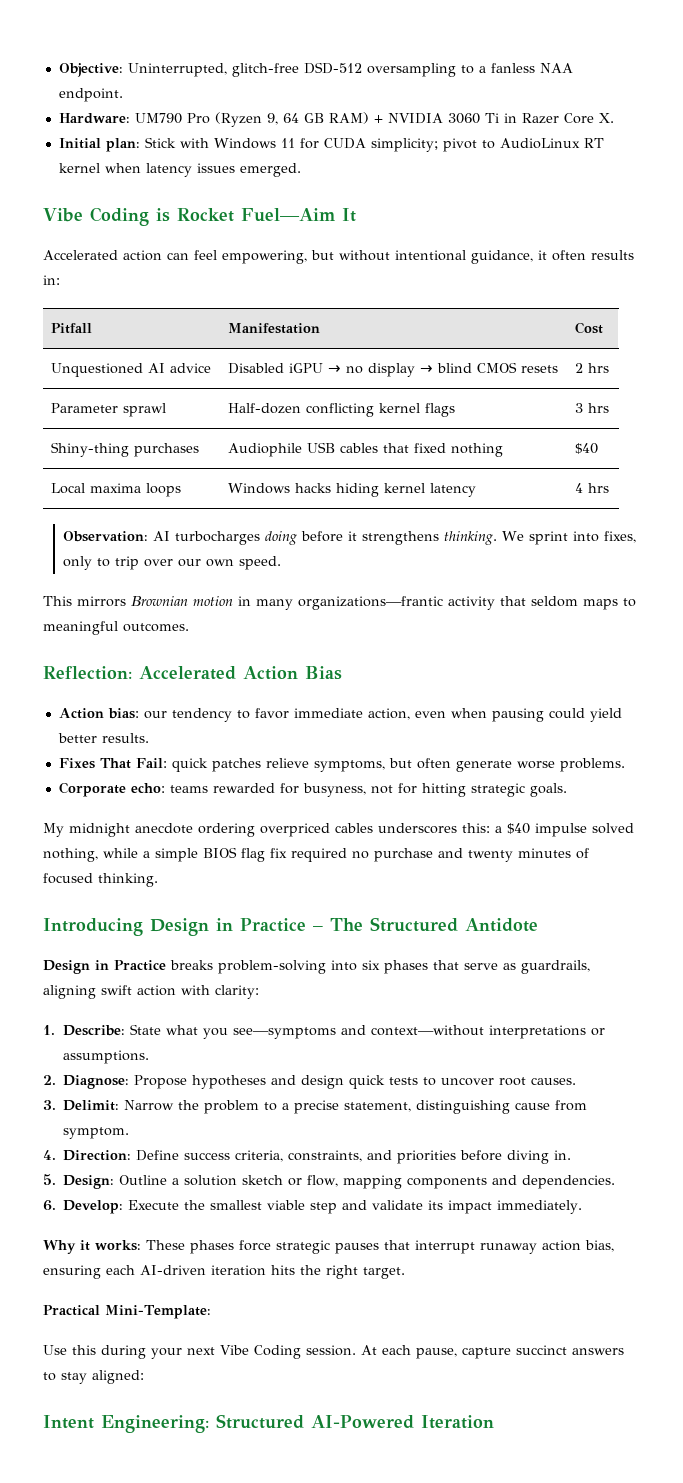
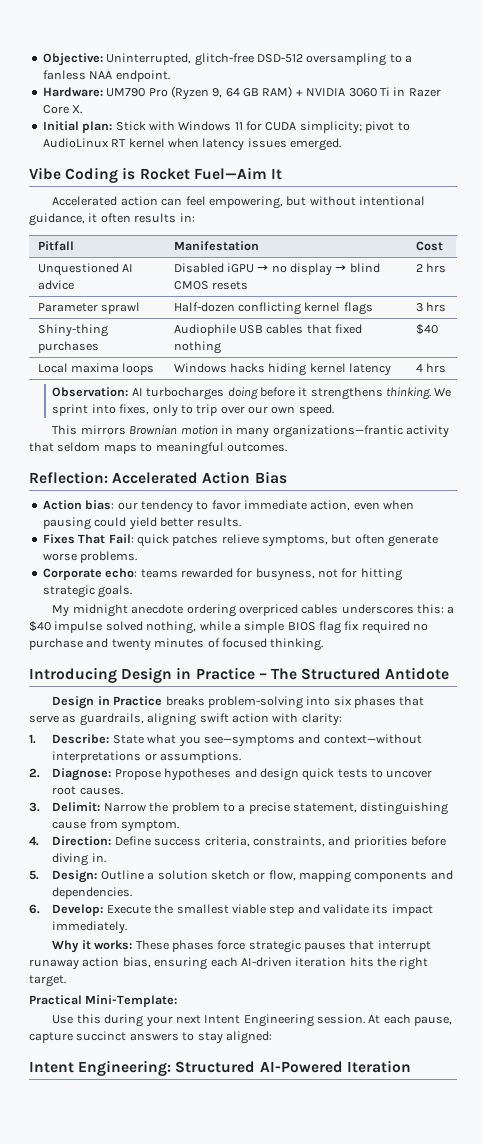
- Use this during your next Vibe Coding session.
+ Use this during your next Intent Engineering session.

